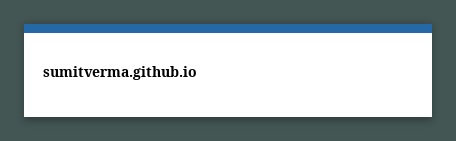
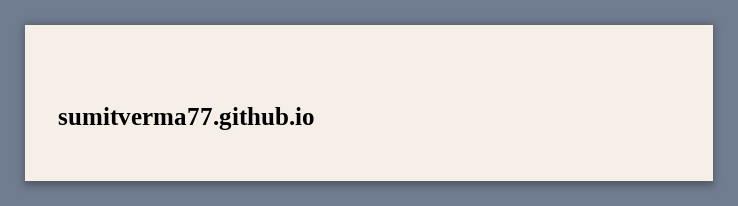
- sumitverma.github.io
+ sumitverma77.github.io

